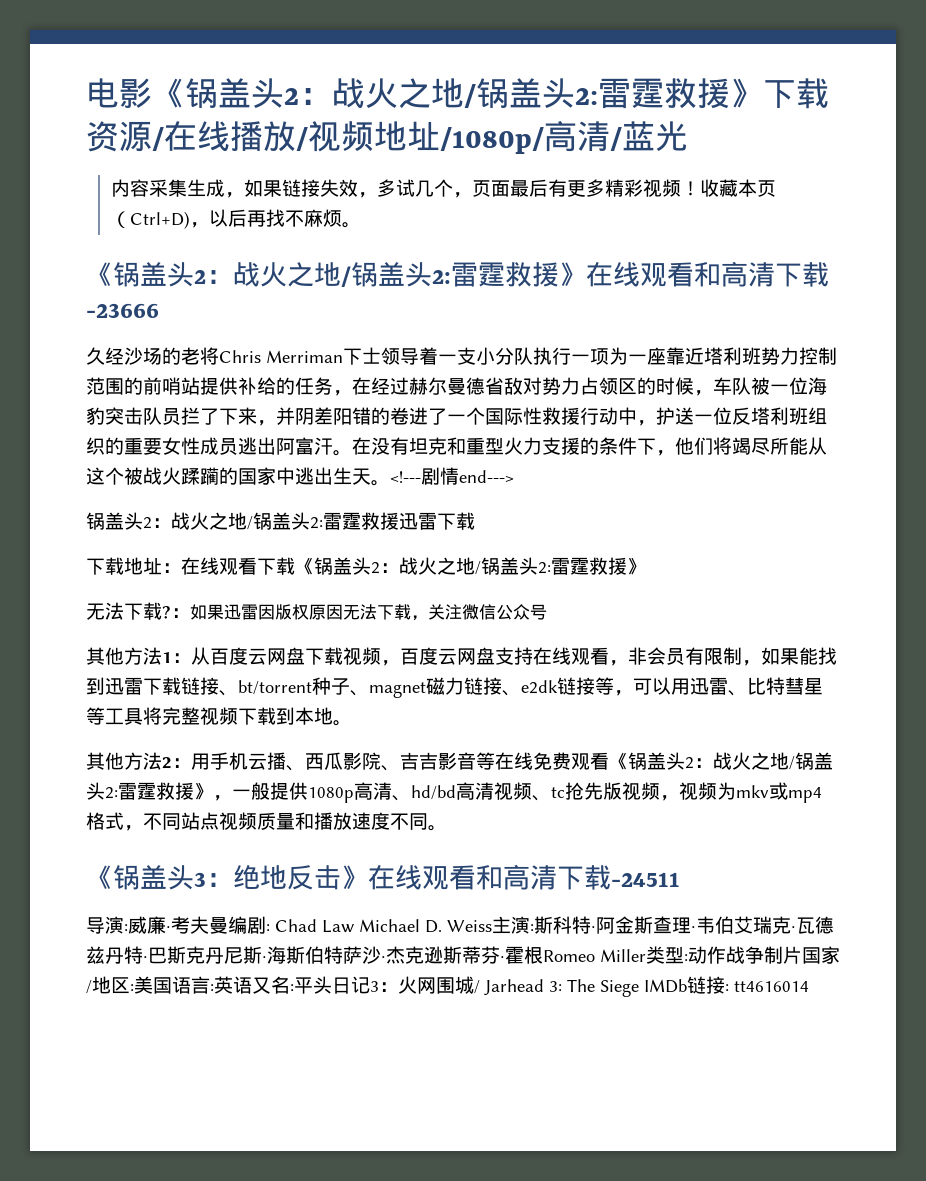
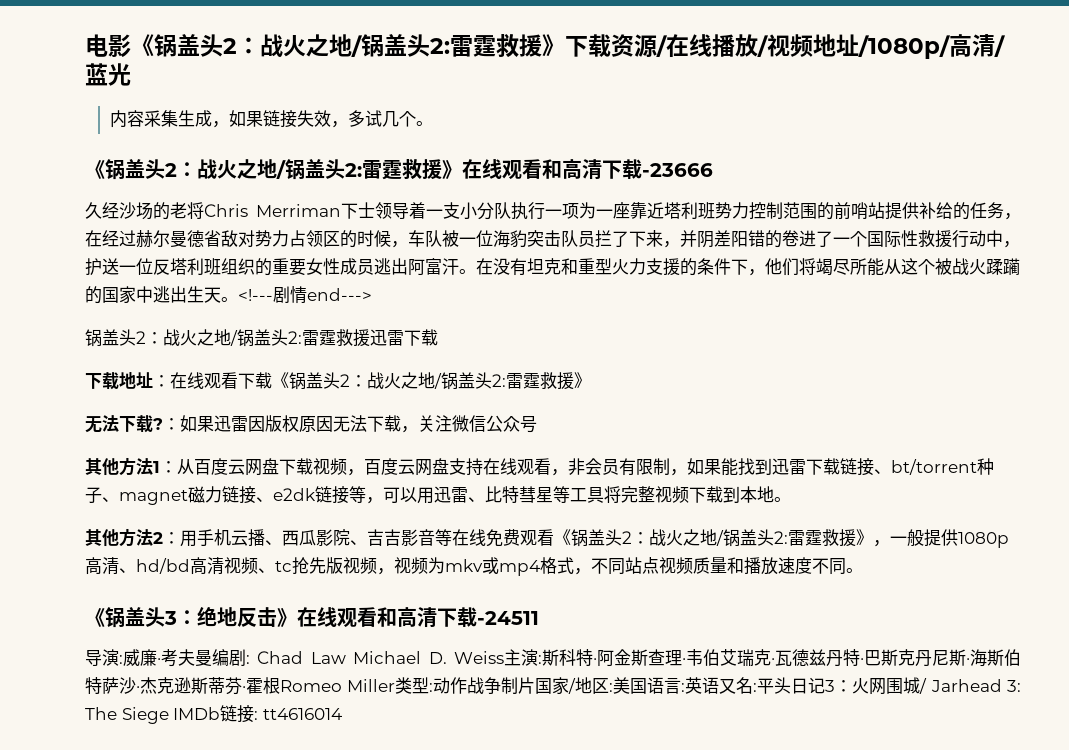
- 内容采集生成，如果链接失效，多试几个，页面最后有更多精彩视频！收藏本页（Ctrl+D)，以后再找不麻烦。
+ 内容采集生成，如果链接失效，多试几个。

